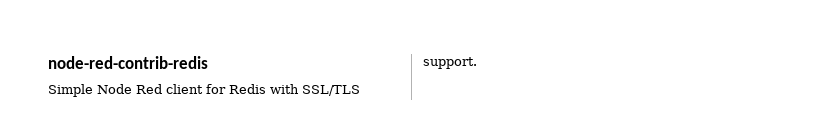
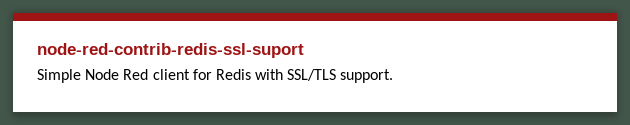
- node-red-contrib-redis
+ node-red-contrib-redis-ssl-suport

